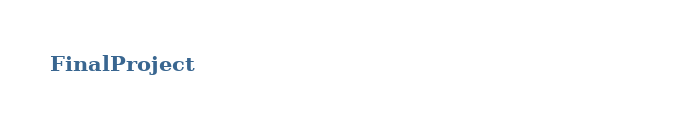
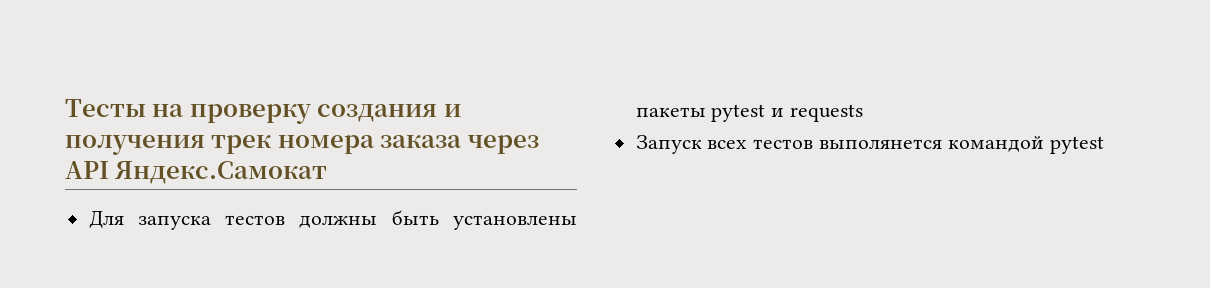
- FinalProject
+ Тесты на проверку создания и получения трек номера заказа через API Яндекс.Самокат
+ Для запуска тестов должны быть установлены пакеты pytest и requests
+ Запуск всех тестов выполянется командой pytest

